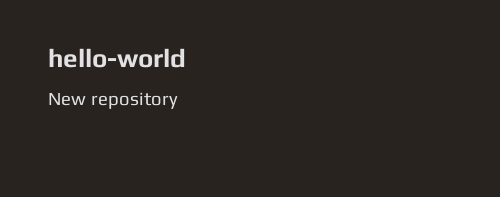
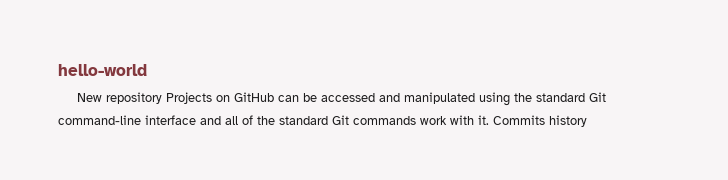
- New repository
+ New repository Projects on GitHub can be accessed and manipulated using the standard Git command-line interface and all of the standard Git commands work with it. Commits history

